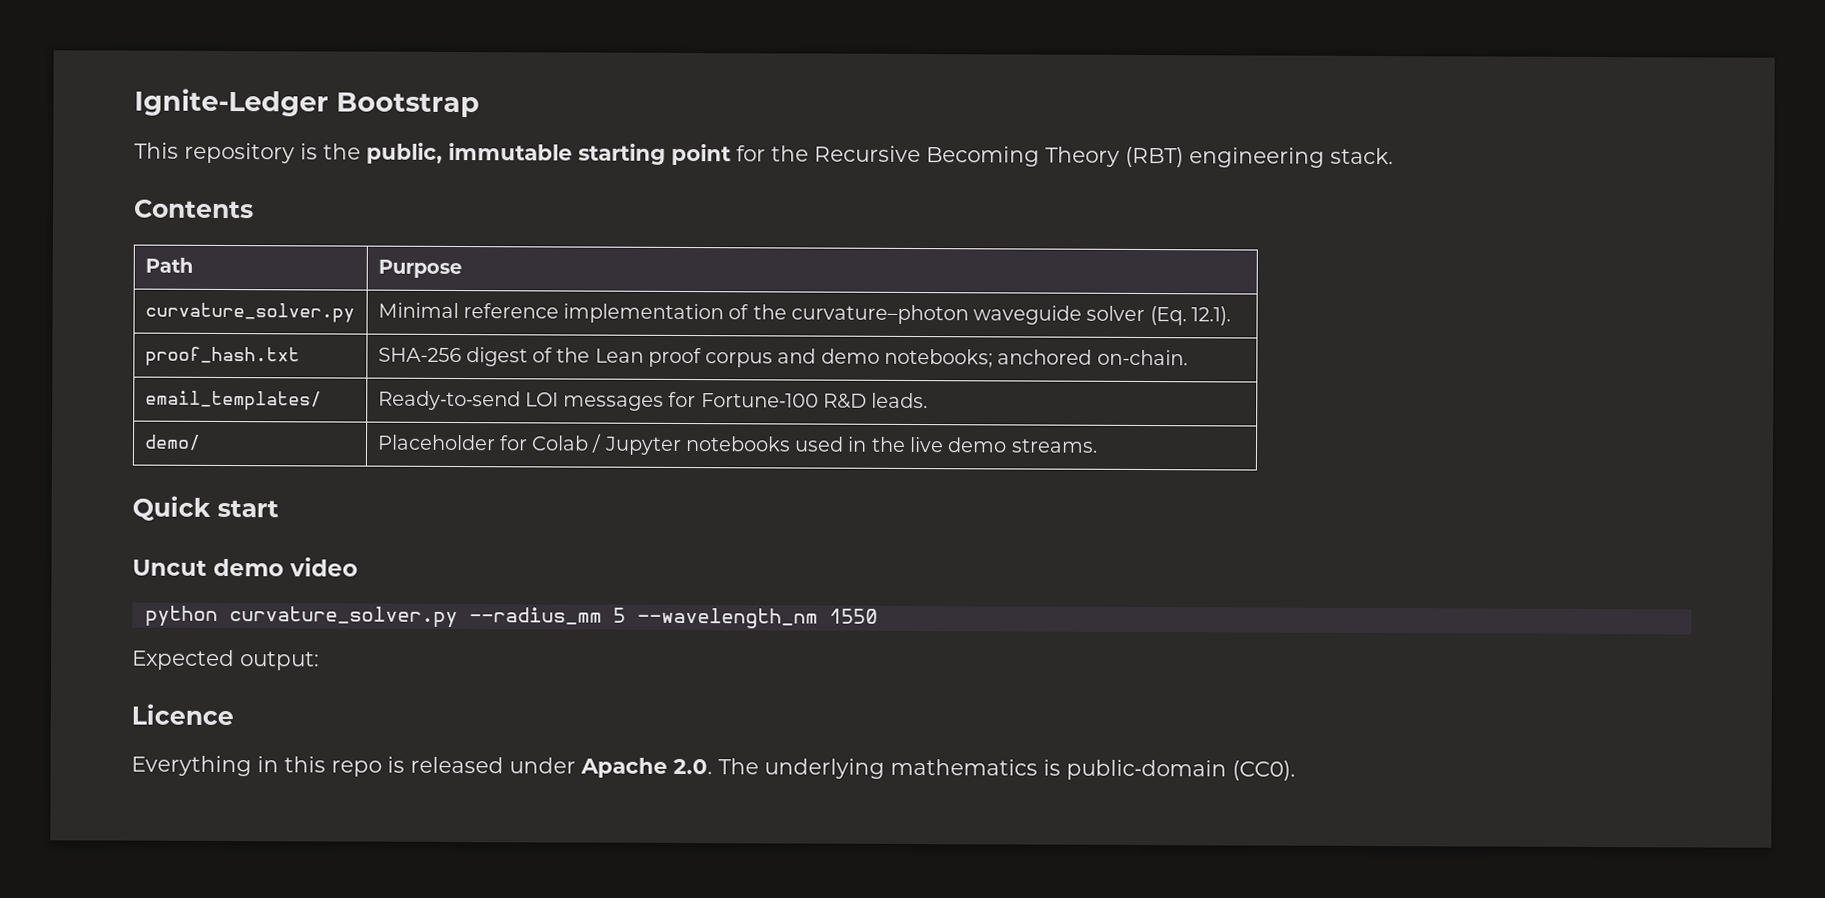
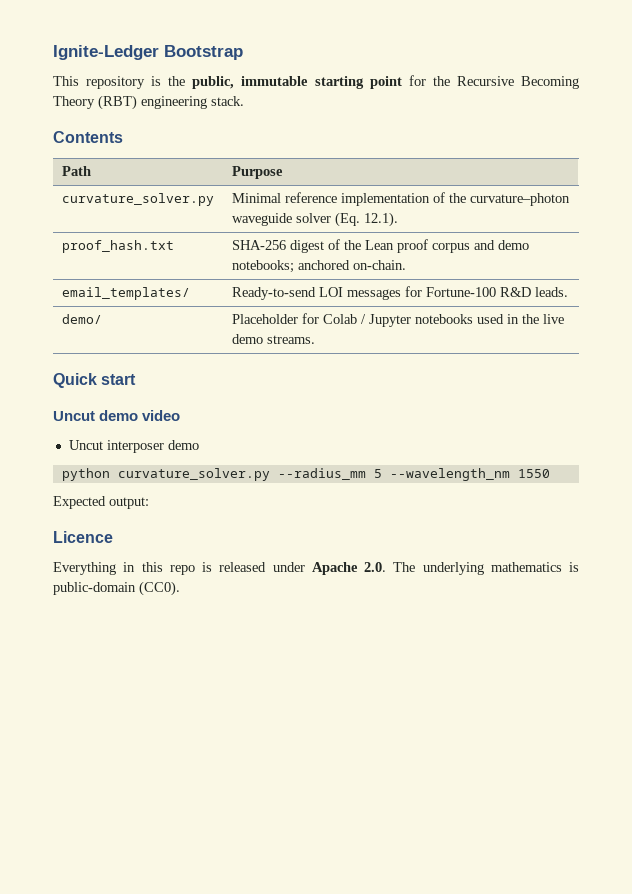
+ Uncut interposer demo

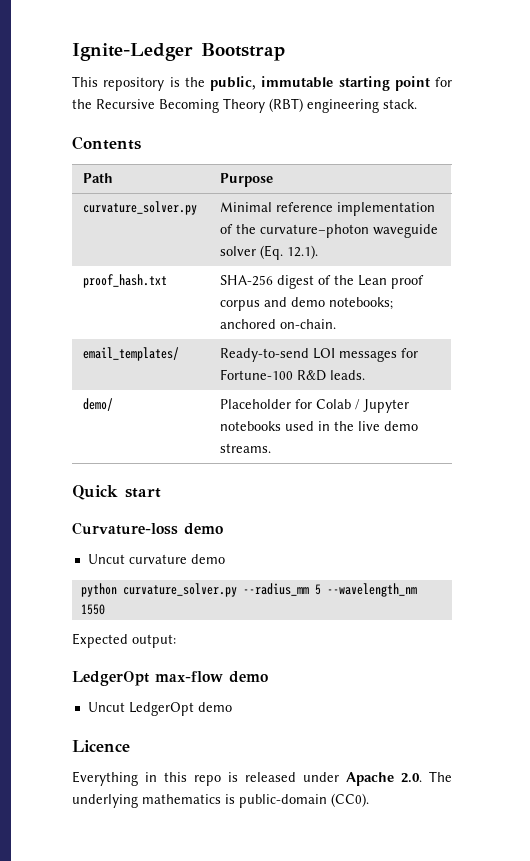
- Uncut demo video
- Uncut interposer demo
+ Curvature-loss demo
+ Uncut curvature demo
+ LedgerOpt max-flow demo
+ Uncut LedgerOpt demo

